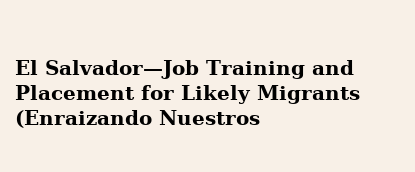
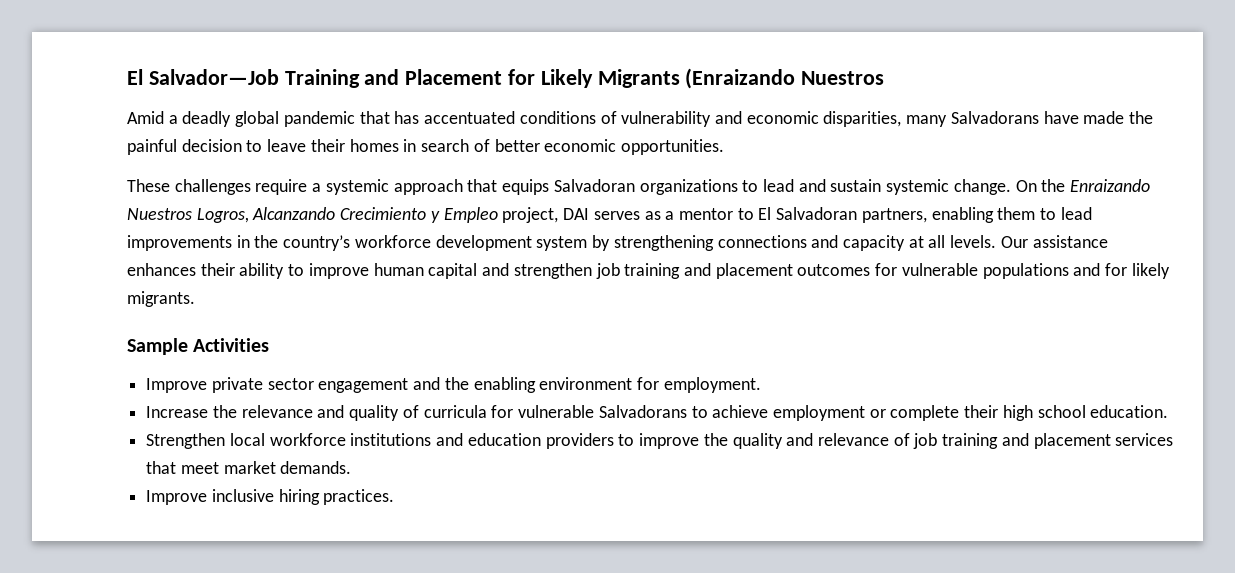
+ Amid a deadly global pandemic that has accentuated conditions of vulnerability and economic disparities, many Salvadorans have made the painful decision to leave their homes in search of better economic opportunities.
+ These challenges require a systemic approach that equips Salvadoran organizations to lead and sustain systemic change. On the Enraizando Nuestros Logros, Alcanzando Crecimiento y Empleo project, DAI serves as a mentor to El Salvadoran partners, enabling them to lead improvements in the country’s workforce development system by strengthening connections and capacity at all levels. Our assistance enhances their ability to improve human capital and strengthen job training and placement outcomes for vulnerable populations and for likely migrants.
+ Sample Activities
+ Improve private sector engagement and the enabling environment for employment.
+ Increase the relevance and quality of curricula for vulnerable Salvadorans to achieve employment or complete their high school education.
+ Strengthen local workforce institutions and education providers to improve the quality and relevance of job training and placement services that meet market demands.
+ Improve inclusive hiring practices.

